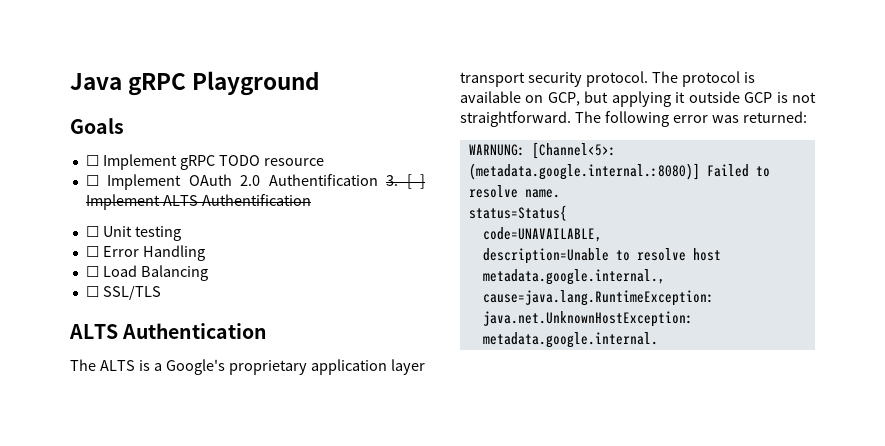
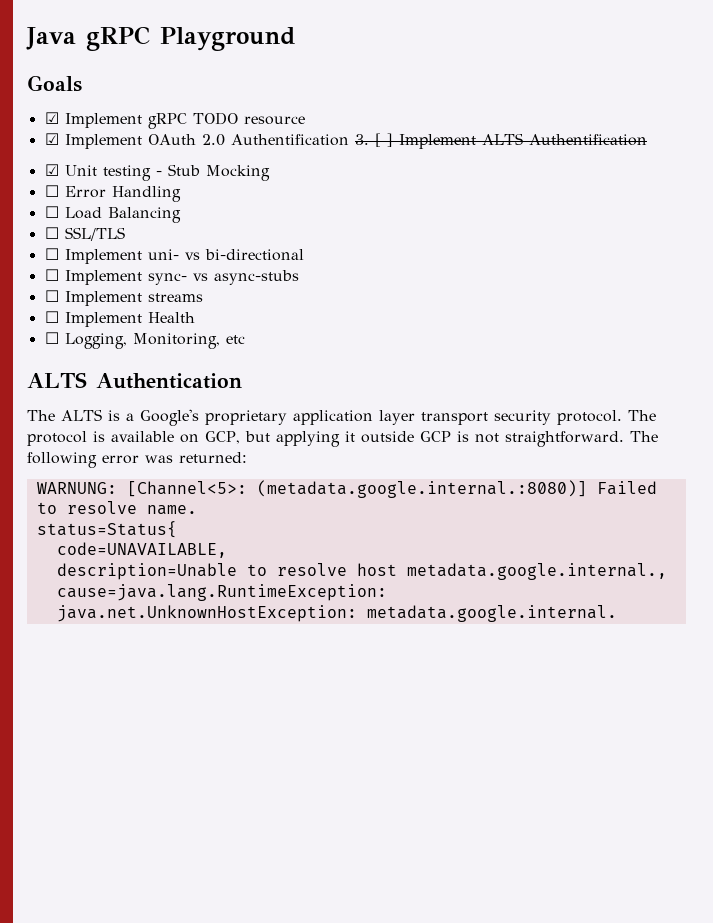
- ☐ Implement gRPC TODO resource
+ ☑ Implement gRPC TODO resource
- ☐ Implement OAuth 2.0 Authentification 3. [ ] Implement ALTS Authentification
+ ☑ Implement OAuth 2.0 Authentification 3. [ ] Implement ALTS Authentification
- ☐ Unit testing
+ ☑ Unit testing - Stub Mocking
+ ☐ Implement uni- vs bi-directional
+ ☐ Implement sync- vs async-stubs
+ ☐ Implement streams
+ ☐ Implement Health
+ ☐ Logging, Monitoring, etc

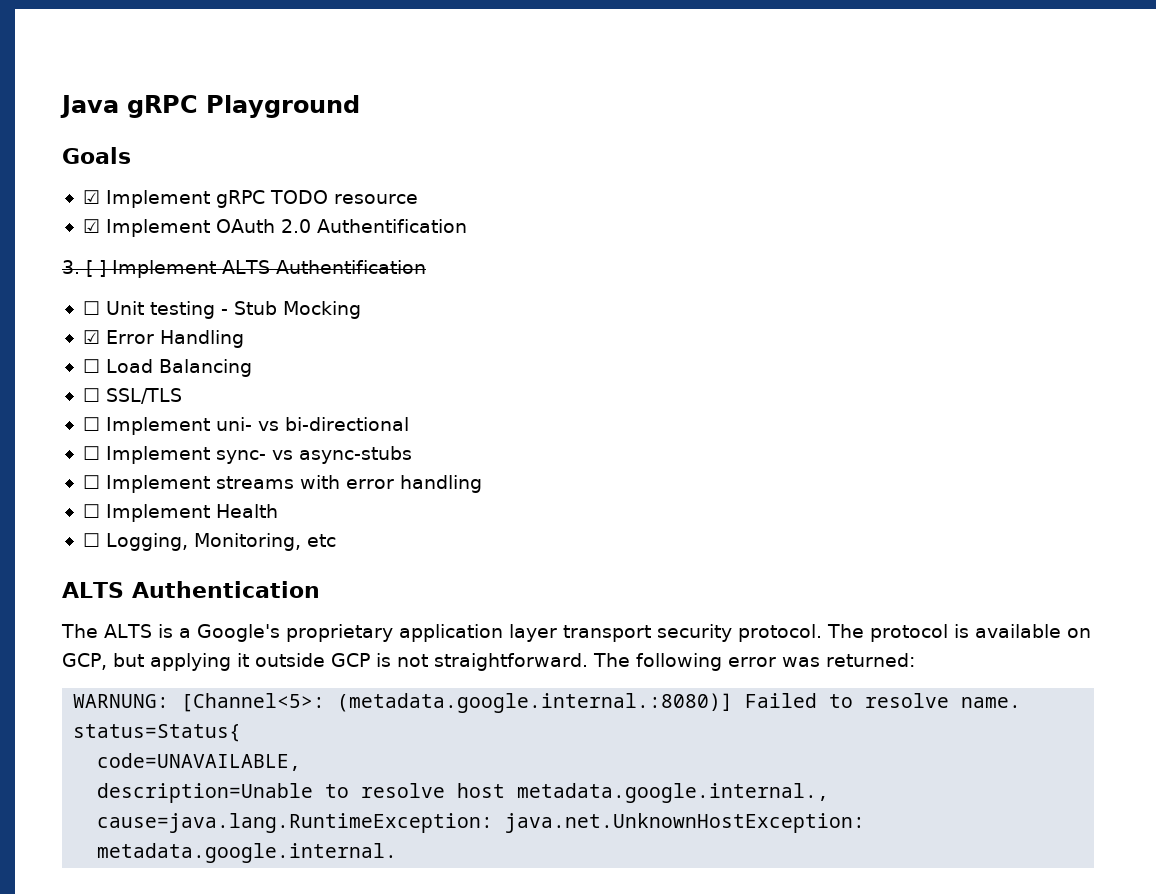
- ☑ Implement OAuth 2.0 Authentification 3. [ ] Implement ALTS Authentification
+ ☑ Implement OAuth 2.0 Authentification
+ 3. [ ] Implement ALTS Authentification
- ☑ Unit testing - Stub Mocking
+ ☐ Unit testing - Stub Mocking
- ☐ Error Handling
+ ☑ Error Handling
- ☐ Implement streams
+ ☐ Implement streams with error handling

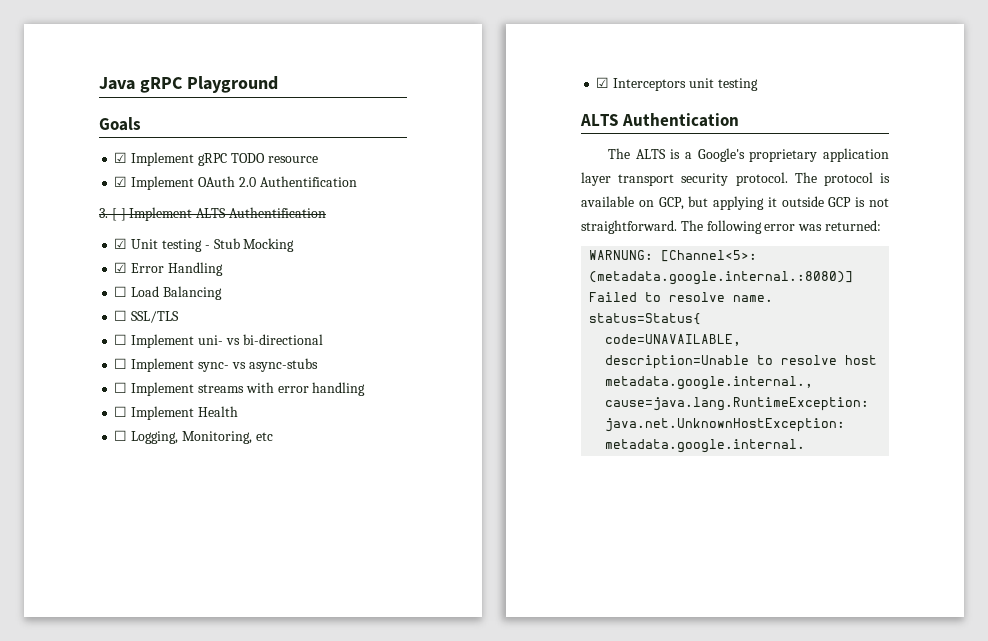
- ☐ Unit testing - Stub Mocking
+ ☑ Unit testing - Stub Mocking
+ ☑ Interceptors unit testing

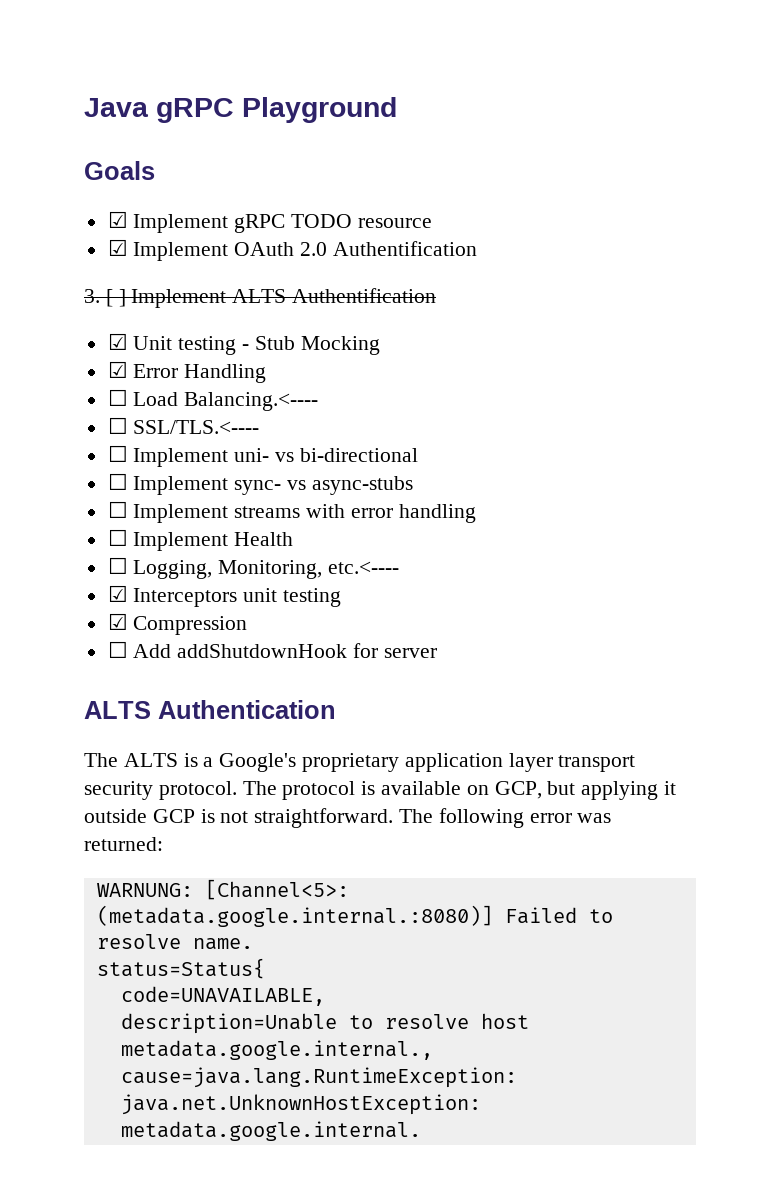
- ☐ Load Balancing
- ☐ SSL/TLS
+ ☐ Load Balancing.<----
+ ☐ SSL/TLS.<----
- ☐ Logging, Monitoring, etc
+ ☐ Logging, Monitoring, etc.<----
+ ☑ Compression
+ ☐ Add addShutdownHook for server

